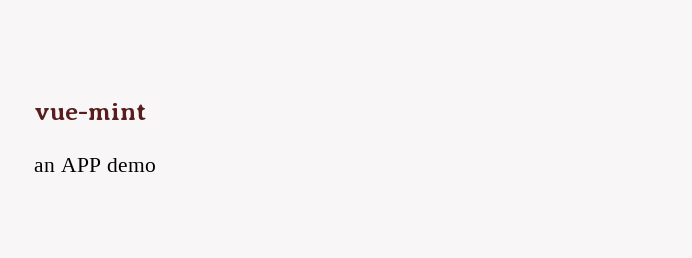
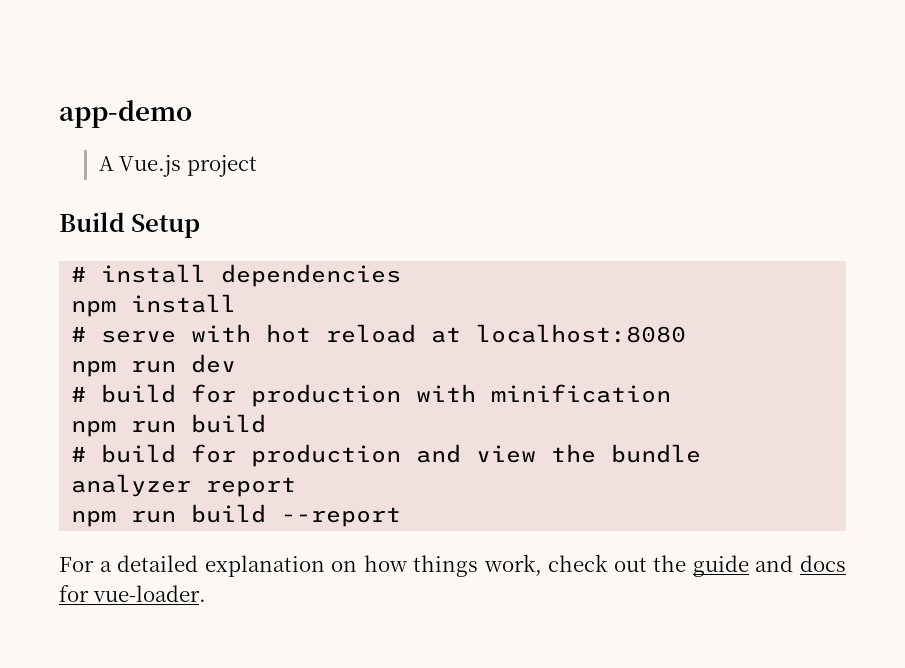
- vue-mint
- an APP demo
+ app-demo
+ A Vue.js project
+ Build Setup
+ # install dependencies
+ npm install
+ # serve with hot reload at localhost:8080
+ npm run dev
+ # build for production with minification
+ npm run build
+ # build for production and view the bundle analyzer report
+ npm run build --report
+ For a detailed explanation on how things work, check out the guide and docs for vue-loader.

